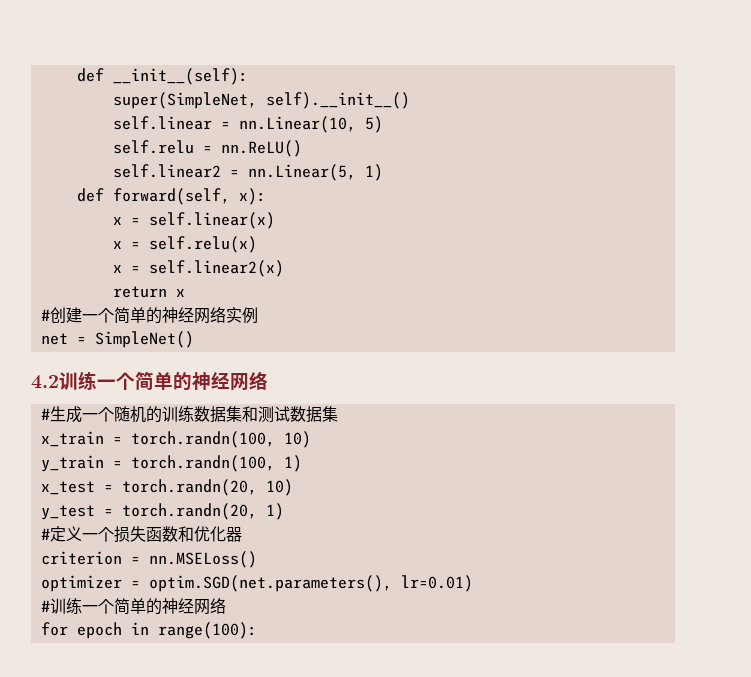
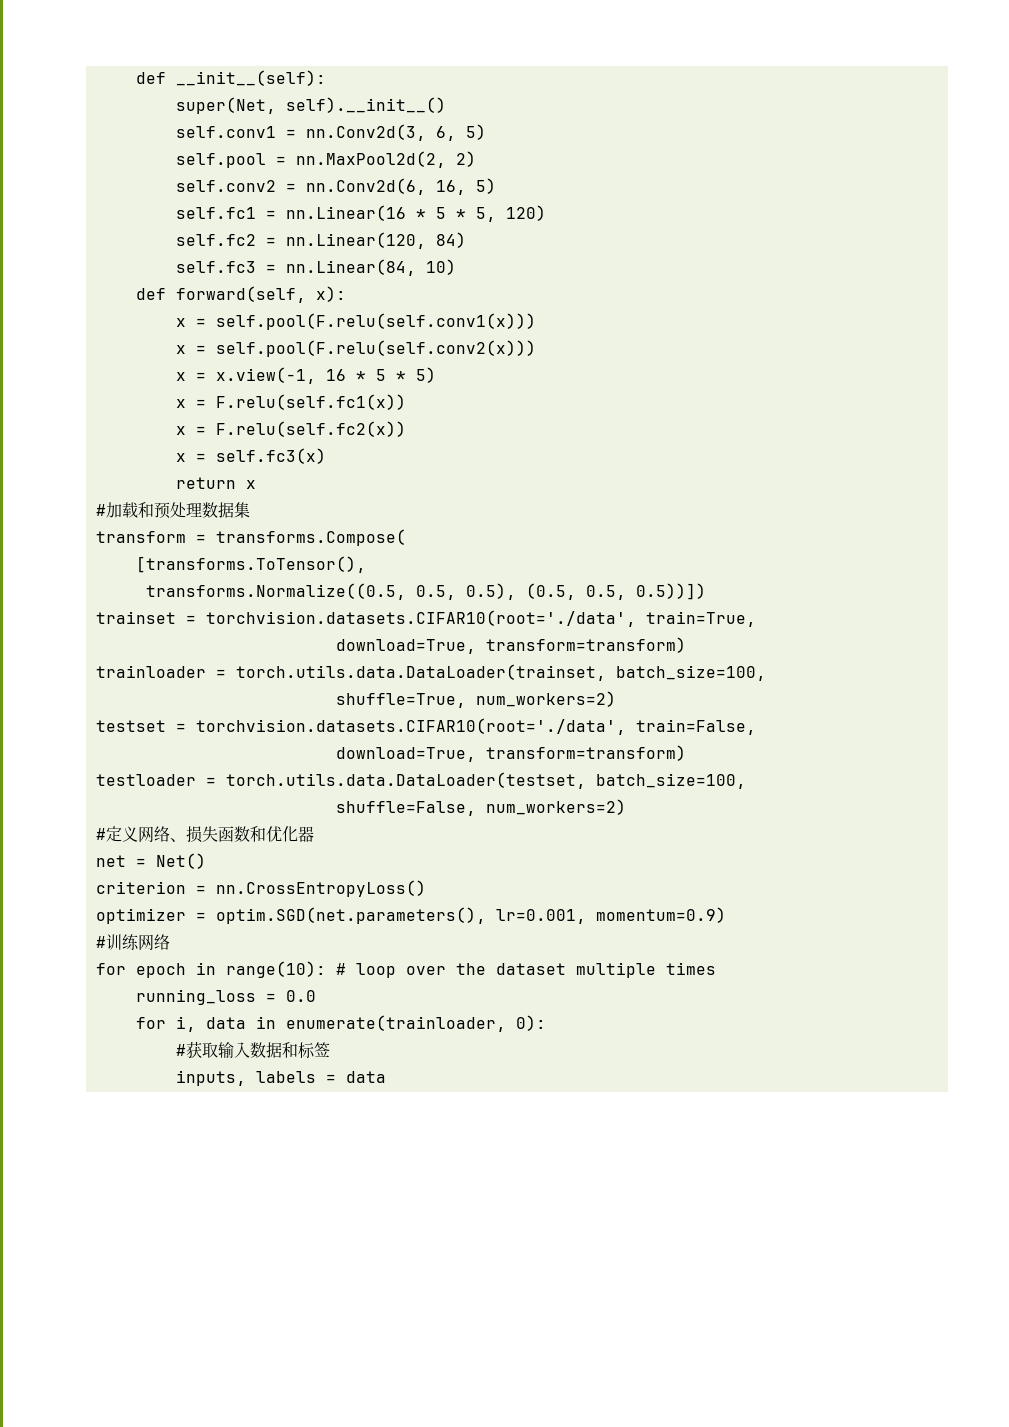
- super(SimpleNet, self).__init__()
+ super(Net, self).__init__()
- self.linear = nn.Linear(10, 5)
- self.relu = nn.ReLU()
- self.linear2 = nn.Linear(5, 1)
+ self.conv1 = nn.Conv2d(3, 6, 5)
+ self.pool = nn.MaxPool2d(2, 2)
+ self.conv2 = nn.Conv2d(6, 16, 5)
+ self.fc1 = nn.Linear(16 * 5 * 5, 120)
+ self.fc2 = nn.Linear(120, 84)
+ self.fc3 = nn.Linear(84, 10)
- x = self.linear(x)
- x = self.relu(x)
- x = self.linear2(x)
+ x = self.pool(F.relu(self.conv1(x)))
+ x = self.pool(F.relu(self.conv2(x)))
+ x = x.view(-1, 16 * 5 * 5)
+ x = F.relu(self.fc1(x))
+ x = F.relu(self.fc2(x))
+ x = self.fc3(x)
  return x
- #创建一个简单的神经网络实例
- net = SimpleNet()
- 4.2训练一个简单的神经网络
- #生成一个随机的训练数据集和测试数据集
- x_train = torch.randn(100, 10)
- y_train = torch.randn(100, 1)
- x_test = torch.randn(20, 10)
- y_test = torch.randn(20, 1)
+ #加载和预处理数据集
+ transform = transforms.Compose(
+ [transforms.ToTensor(),
+ transforms.Normalize((0.5, 0.5, 0.5), (0.5, 0.5, 0.5))])
+ trainset = torchvision.datasets.CIFAR10(root='./data', train=True,
+ download=True, transform=transform)
+ trainloader = torch.utils.data.DataLoader(trainset, batch_size=100,
+ shuffle=True, num_workers=2)
+ testset = torchvision.datasets.CIFAR10(root='./data', train=False,
+ download=True, transform=transform)
+ testloader = torch.utils.data.DataLoader(testset, batch_size=100,
+ shuffle=False, num_workers=2)
- #定义一个损失函数和优化器
+ #定义网络、损失函数和优化器
+ net = Net()
- criterion = nn.MSELoss()
+ criterion = nn.CrossEntropyLoss()
- optimizer = optim.SGD(net.parameters(), lr=0.01)
+ optimizer = optim.SGD(net.parameters(), lr=0.001, momentum=0.9)
- #训练一个简单的神经网络
+ #训练网络
- for epoch in range(100):
+ for epoch in range(10): # loop over the dataset multiple times
+ running_loss = 0.0
+ for i, data in enumerate(trainloader, 0):
+ #获取输入数据和标签
+ inputs, labels = data

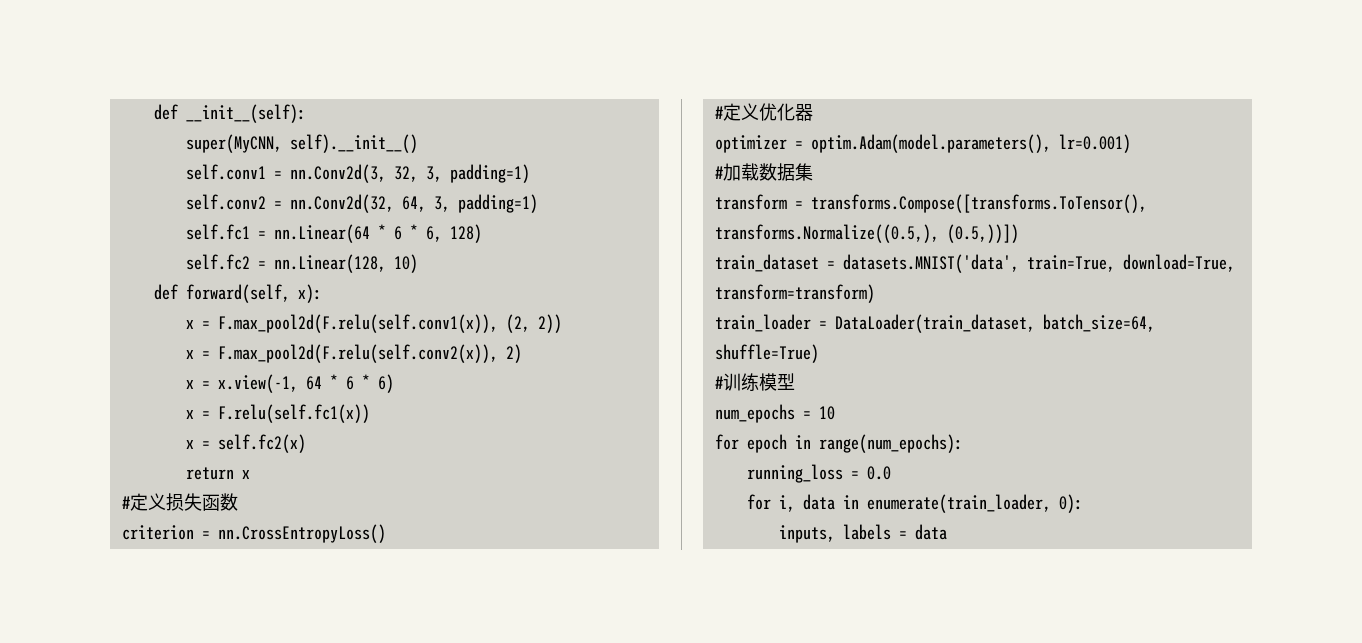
- super(Net, self).__init__()
+ super(MyCNN, self).__init__()
- self.conv1 = nn.Conv2d(3, 6, 5)
- self.pool = nn.MaxPool2d(2, 2)
- self.conv2 = nn.Conv2d(6, 16, 5)
- self.fc1 = nn.Linear(16 * 5 * 5, 120)
- self.fc2 = nn.Linear(120, 84)
- self.fc3 = nn.Linear(84, 10)
+ self.conv1 = nn.Conv2d(3, 32, 3, padding=1)
+ self.conv2 = nn.Conv2d(32, 64, 3, padding=1)
+ self.fc1 = nn.Linear(64 * 6 * 6, 128)
+ self.fc2 = nn.Linear(128, 10)
- x = self.pool(F.relu(self.conv1(x)))
- x = self.pool(F.relu(self.conv2(x)))
+ x = F.max_pool2d(F.relu(self.conv1(x)), (2, 2))
+ x = F.max_pool2d(F.relu(self.conv2(x)), 2)
- x = x.view(-1, 16 * 5 * 5)
+ x = x.view(-1, 64 * 6 * 6)
- x = F.relu(self.fc2(x))
- x = self.fc3(x)
+ x = self.fc2(x)
  return x
+ #定义损失函数
+ criterion = nn.CrossEntropyLoss()
+ #定义优化器
+ optimizer = optim.Adam(model.parameters(), lr=0.001)
- #加载和预处理数据集
+ #加载数据集
- transform = transforms.Compose(
- [transforms.ToTensor(),
- transforms.Normalize((0.5, 0.5, 0.5), (0.5, 0.5, 0.5))])
- trainset = torchvision.datasets.CIFAR10(root='./data', train=True,
- download=True, transform=transform)
- trainloader = torch.utils.data.DataLoader(trainset, batch_size=100,
- shuffle=True, num_workers=2)
- testset = torchvision.datasets.CIFAR10(root='./data', train=False,
- download=True, transform=transform)
- testloader = torch.utils.data.DataLoader(testset, batch_size=100,
- shuffle=False, num_workers=2)
- #定义网络、损失函数和优化器
- net = Net()
- criterion = nn.CrossEntropyLoss()
- optimizer = optim.SGD(net.parameters(), lr=0.001, momentum=0.9)
- #训练网络
- for epoch in range(10): # loop over the dataset multiple times
+ transform = transforms.Compose([transforms.ToTensor(), transforms.Normalize((0.5,), (0.5,))])
+ train_dataset = datasets.MNIST('data', train=True, download=True, transform=transform)
+ train_loader = DataLoader(train_dataset, batch_size=64, shuffle=True)
+ #训练模型
+ num_epochs = 10
+ for epoch in range(num_epochs):
- for i, data in enumerate(trainloader, 0):
+ for i, data in enumerate(train_loader, 0):
- #获取输入数据和标签

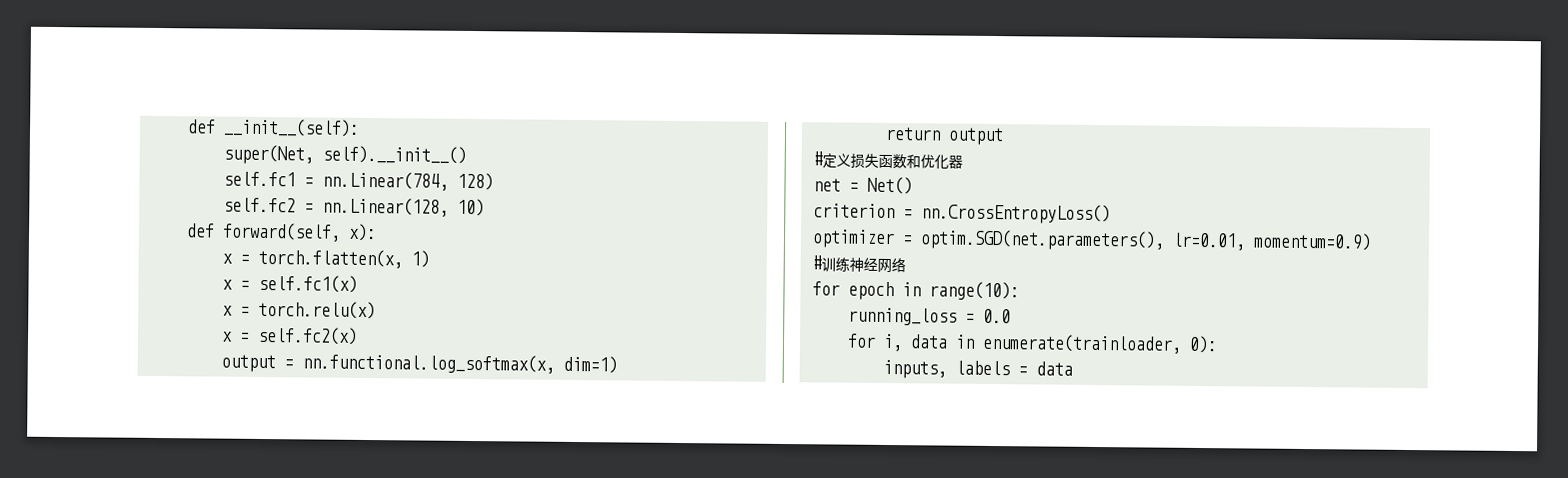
- super(MyCNN, self).__init__()
+ super(Net, self).__init__()
- self.conv1 = nn.Conv2d(3, 32, 3, padding=1)
- self.conv2 = nn.Conv2d(32, 64, 3, padding=1)
- self.fc1 = nn.Linear(64 * 6 * 6, 128)
+ self.fc1 = nn.Linear(784, 128)
- x = F.max_pool2d(F.relu(self.conv1(x)), (2, 2))
- x = F.max_pool2d(F.relu(self.conv2(x)), 2)
- x = x.view(-1, 64 * 6 * 6)
- x = F.relu(self.fc1(x))
+ x = torch.flatten(x, 1)
+ x = self.fc1(x)
+ x = torch.relu(x)
+ output = nn.functional.log_softmax(x, dim=1)
- return x
+ return output
- #定义损失函数
+ #定义损失函数和优化器
+ net = Net()
- #定义优化器
- optimizer = optim.Adam(model.parameters(), lr=0.001)
- #加载数据集
- transform = transforms.Compose([transforms.ToTensor(), transforms.Normalize((0.5,), (0.5,))])
- train_dataset = datasets.MNIST('data', train=True, download=True, transform=transform)
- train_loader = DataLoader(train_dataset, batch_size=64, shuffle=True)
- #训练模型
- num_epochs = 10
+ optimizer = optim.SGD(net.parameters(), lr=0.01, momentum=0.9)
+ #训练神经网络
- for epoch in range(num_epochs):
+ for epoch in range(10):
- for i, data in enumerate(train_loader, 0):
+ for i, data in enumerate(trainloader, 0):

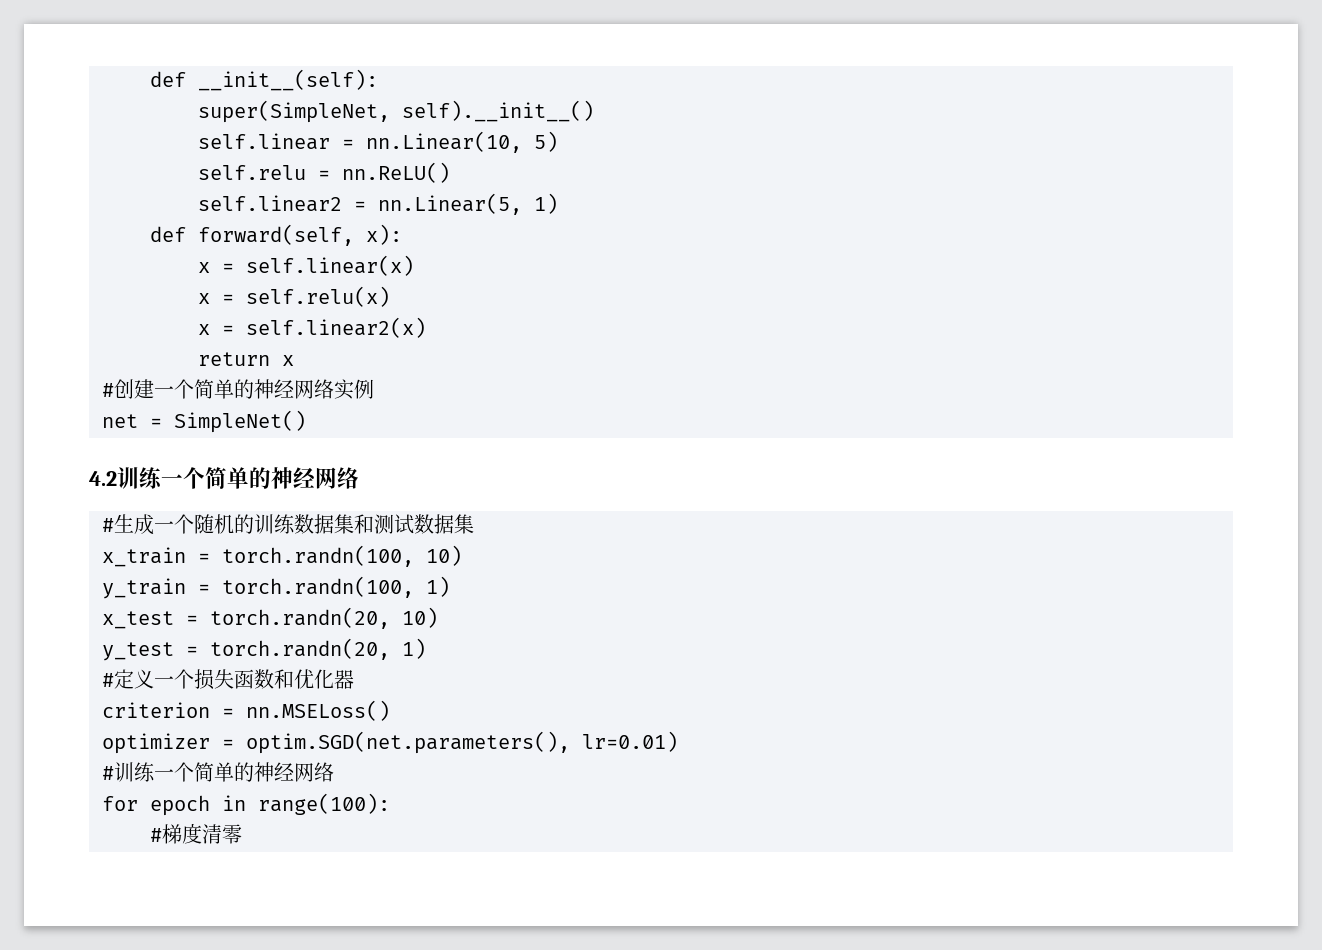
- super(Net, self).__init__()
+ super(SimpleNet, self).__init__()
- self.fc1 = nn.Linear(784, 128)
- self.fc2 = nn.Linear(128, 10)
+ self.linear = nn.Linear(10, 5)
+ self.relu = nn.ReLU()
+ self.linear2 = nn.Linear(5, 1)
- x = torch.flatten(x, 1)
- x = self.fc1(x)
- x = torch.relu(x)
- x = self.fc2(x)
- output = nn.functional.log_softmax(x, dim=1)
- return output
+ x = self.linear(x)
+ x = self.relu(x)
+ x = self.linear2(x)
+ return x
+ #创建一个简单的神经网络实例
+ net = SimpleNet()
+ 4.2训练一个简单的神经网络
+ #生成一个随机的训练数据集和测试数据集
+ x_train = torch.randn(100, 10)
+ y_train = torch.randn(100, 1)
+ x_test = torch.randn(20, 10)
+ y_test = torch.randn(20, 1)
- #定义损失函数和优化器
+ #定义一个损失函数和优化器
- net = Net()
- criterion = nn.CrossEntropyLoss()
+ criterion = nn.MSELoss()
- optimizer = optim.SGD(net.parameters(), lr=0.01, momentum=0.9)
+ optimizer = optim.SGD(net.parameters(), lr=0.01)
- #训练神经网络
+ #训练一个简单的神经网络
- for epoch in range(10):
- running_loss = 0.0
- for i, data in enumerate(trainloader, 0):
- inputs, labels = data
+ for epoch in range(100):
+ #梯度清零

